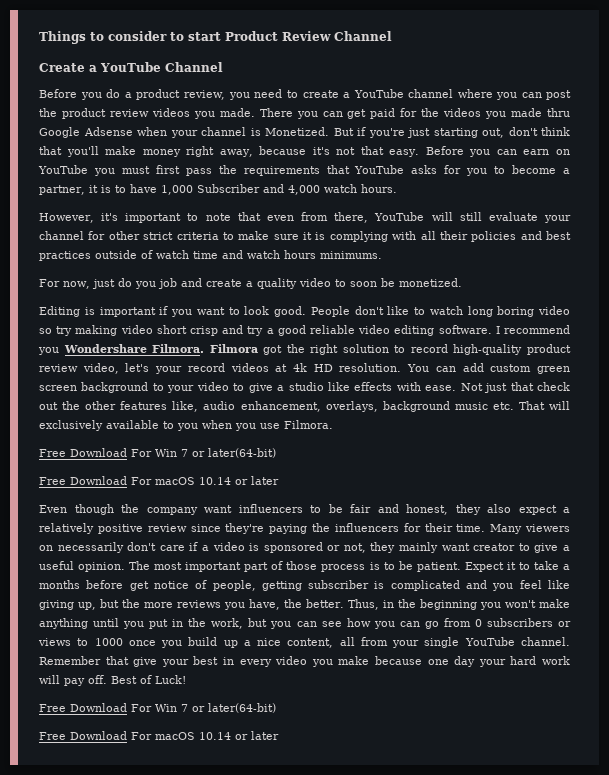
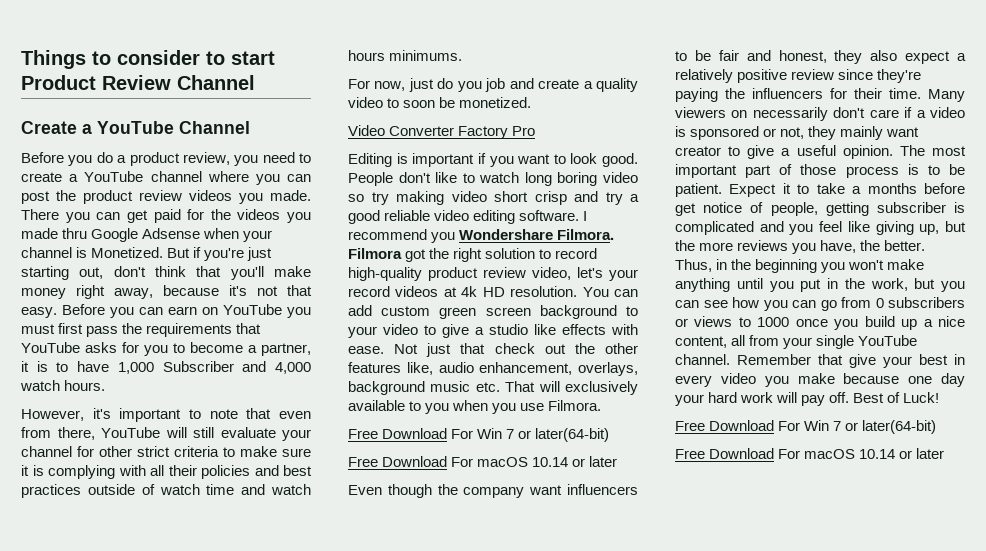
+ Video Converter Factory Pro

